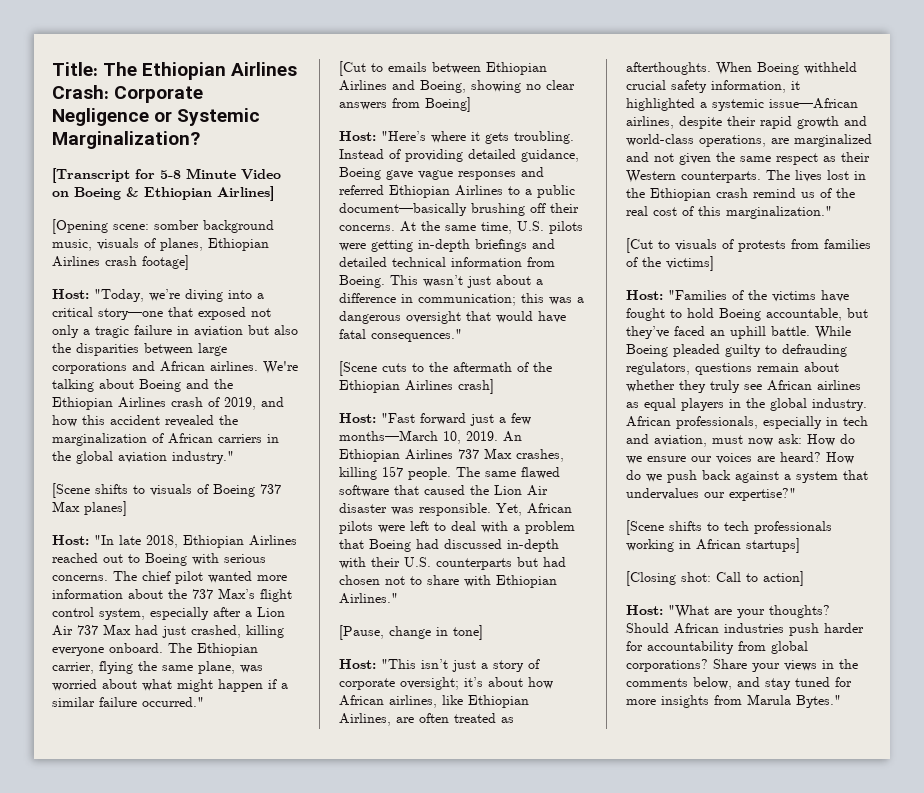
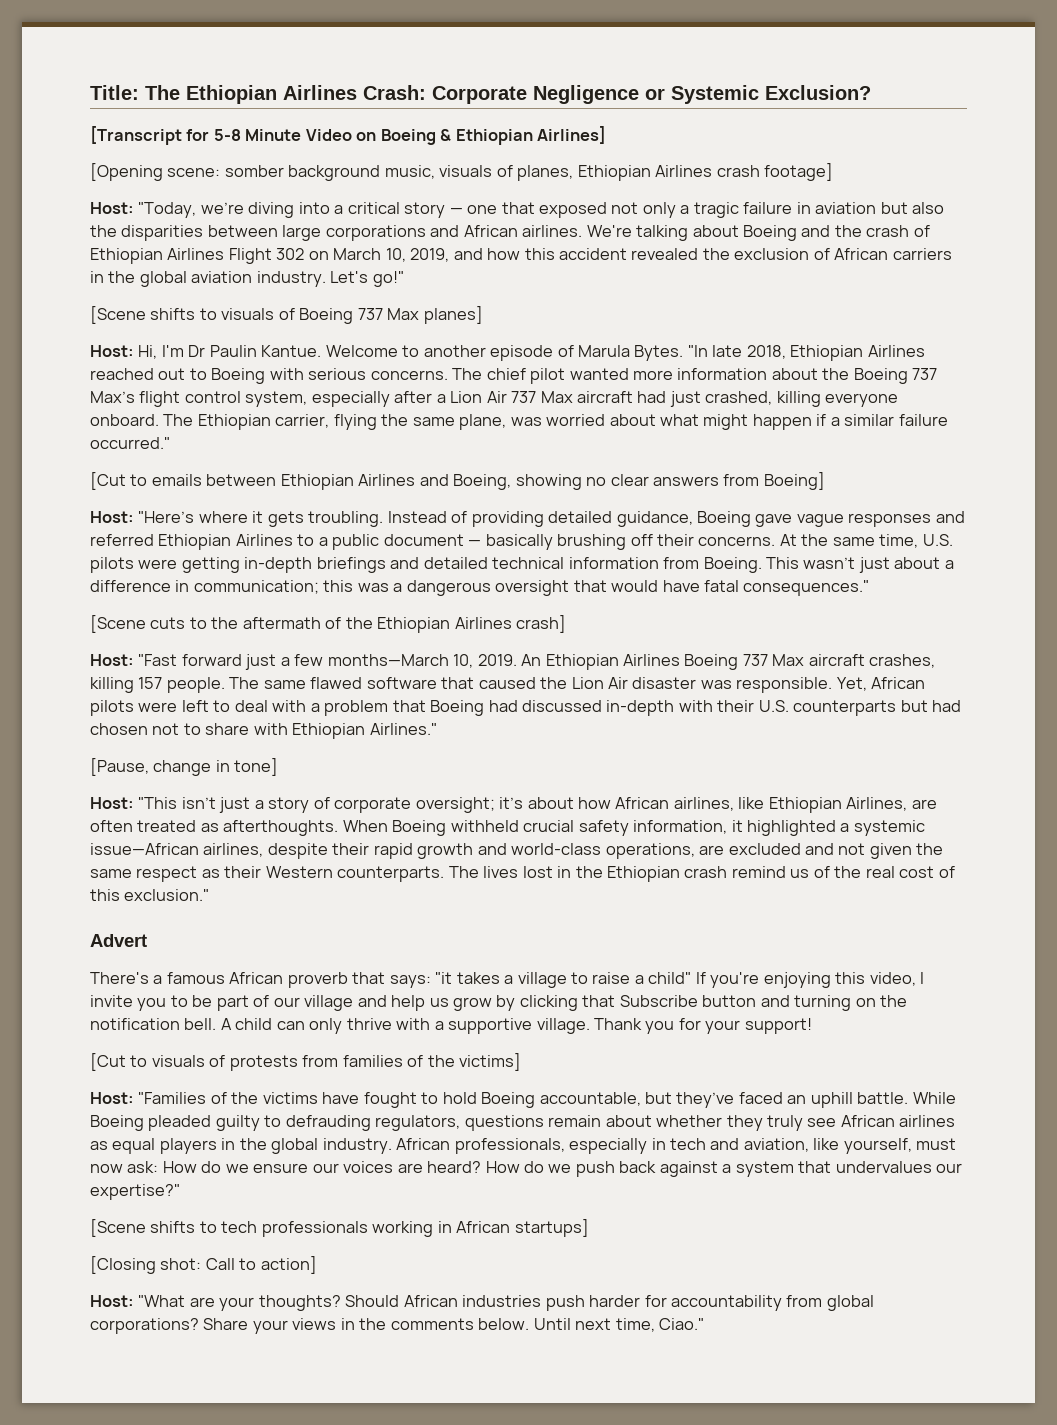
- Title: The Ethiopian Airlines Crash: Corporate Negligence or Systemic Marginalization?
+ Title: The Ethiopian Airlines Crash: Corporate Negligence or Systemic Exclusion?
- Host: "Today, we’re diving into a critical story—one that exposed not only a tragic failure in aviation but also the disparities between large corporations and African airlines.
+ Host: "Today, we’re diving into a critical story — one that exposed not only a tragic failure in aviation but also the disparities between large corporations and African airlines.
- We're talking about Boeing and the Ethiopian Airlines crash of 2019, and how this accident revealed the marginalization of African carriers in the global aviation industry."
+ We're talking about Boeing and the crash of Ethiopian Airlines Flight 302 on March 10, 2019, and how this accident revealed the exclusion of African carriers in the global aviation industry. Let's go!"
- Host: "In late 2018, Ethiopian Airlines reached out to Boeing with serious concerns.
+ Host: Hi, I'm Dr Paulin Kantue. Welcome to another episode of Marula Bytes. "In late 2018, Ethiopian Airlines reached out to Boeing with serious concerns.
- The chief pilot wanted more information about the 737 Max’s flight control system, especially after a Lion Air 737 Max had just crashed, killing everyone onboard.
+ The chief pilot wanted more information about the Boeing 737 Max’s flight control system, especially after a Lion Air 737 Max aircraft had just crashed, killing everyone onboard.
- Instead of providing detailed guidance, Boeing gave vague responses and referred Ethiopian Airlines to a public document—basically brushing off their concerns.
+ Instead of providing detailed guidance, Boeing gave vague responses and referred Ethiopian Airlines to a public document — basically brushing off their concerns.
- An Ethiopian Airlines 737 Max crashes, killing 157 people.
+ An Ethiopian Airlines Boeing 737 Max aircraft crashes, killing 157 people.
- When Boeing withheld crucial safety information, it highlighted a systemic issue—African airlines, despite their rapid growth and world-class operations, are marginalized and not given the same respect as their Western counterparts.
+ When Boeing withheld crucial safety information, it highlighted a systemic issue—African airlines, despite their rapid growth and world-class operations, are excluded and not given the same respect as their Western counterparts.
- The lives lost in the Ethiopian crash remind us of the real cost of this marginalization."
+ The lives lost in the Ethiopian crash remind us of the real cost of this exclusion."
+ Advert
+ There's a famous African proverb that says: "it takes a village to raise a child" If you're enjoying this video, I invite you to be part of our village and help us grow by clicking that Subscribe button and turning on the notification bell. A child can only thrive with a supportive village. Thank you for your support!
- African professionals, especially in tech and aviation, must now ask: How do we ensure our voices are heard?
+ African professionals, especially in tech and aviation, like yourself, must now ask: How do we ensure our voices are heard?
- Share your views in the comments below, and stay tuned for more insights from Marula Bytes."
+ Share your views in the comments below. Until next time, Ciao."

